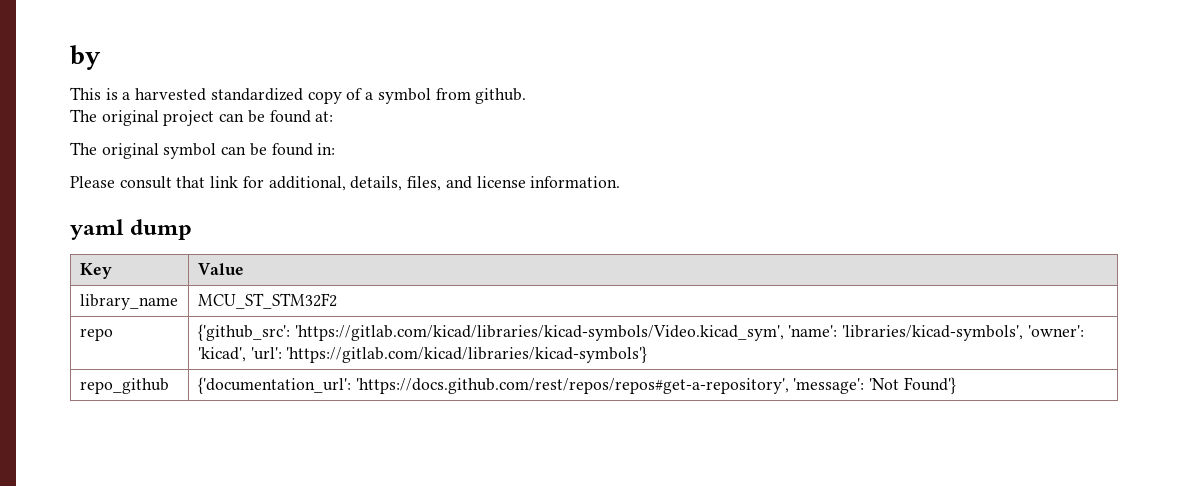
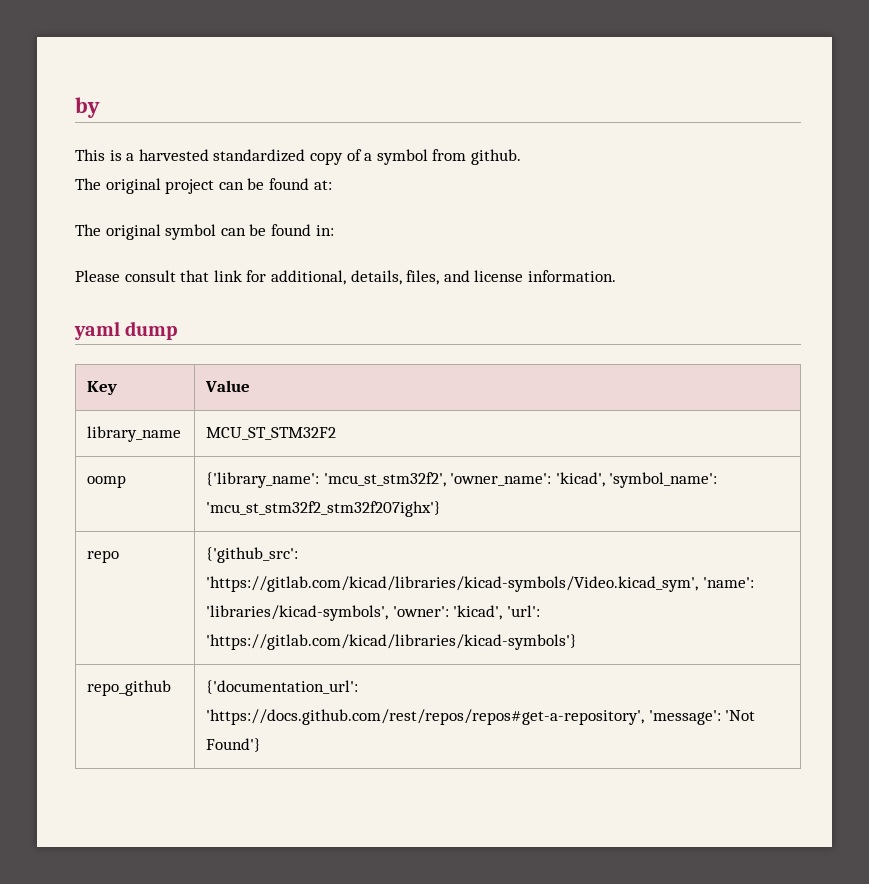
+ oomp | {'library_name': 'mcu_st_stm32f2', 'owner_name': 'kicad', 'symbol_name': 'mcu_st_stm32f2_stm32f207ighx'}

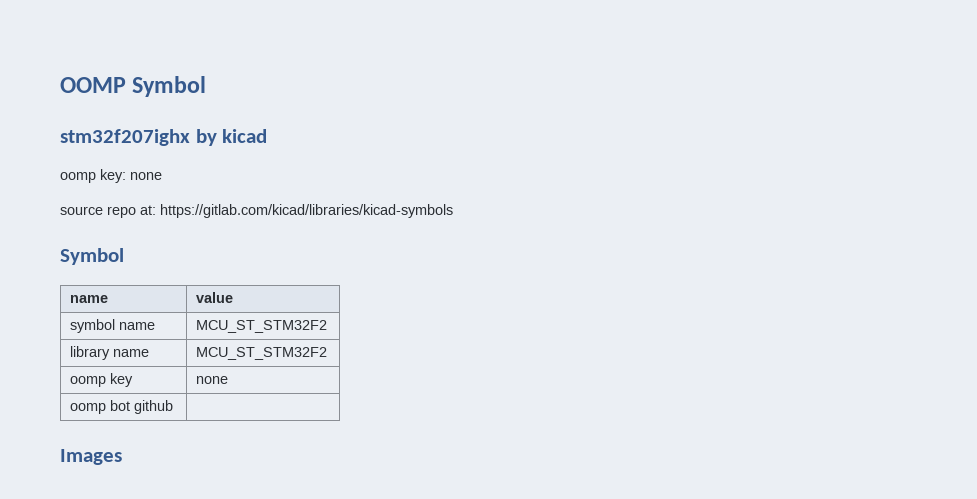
- by
- This is a harvested standardized copy of a symbol from github.
- The original project can be found at:
- The original symbol can be found in:
- Please consult that link for additional, details, files, and license information.
- yaml dump
- Key | Value
- library_name | MCU_ST_STM32F2
- oomp | {'library_name': 'mcu_st_stm32f2', 'owner_name': 'kicad', 'symbol_name': 'mcu_st_stm32f2_stm32f207ighx'}
- repo | {'github_src': 'https://gitlab.com/kicad/libraries/kicad-symbols/Video.kicad_sym', 'name': 'libraries/kicad-symbols', 'owner': 'kicad', 'url': 'https://gitlab.com/kicad/libraries/kicad-symbols'}
- repo_github | {'documentation_url': 'https://docs.github.com/rest/repos/repos#get-a-repository', 'message': 'Not Found'}
+ OOMP Symbol
+ stm32f207ighx by kicad
+ oomp key: none
+ source repo at: https://gitlab.com/kicad/libraries/kicad-symbols
+ Symbol
+ name | value
+ symbol name | MCU_ST_STM32F2
+ library name | MCU_ST_STM32F2
+ oomp key | none
+ oomp bot github |
+ Images

